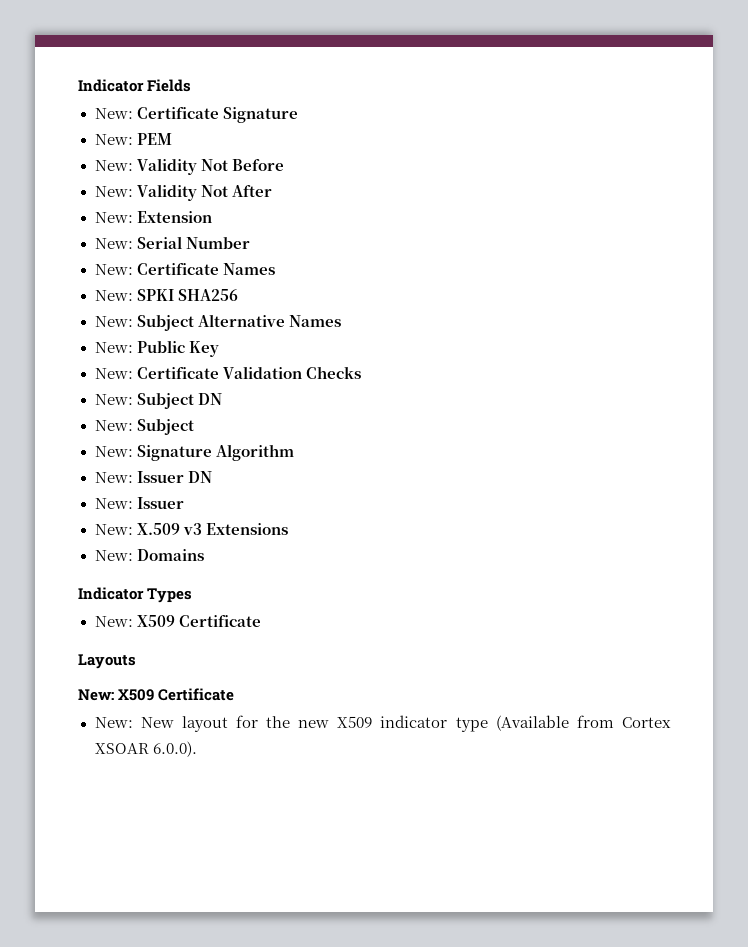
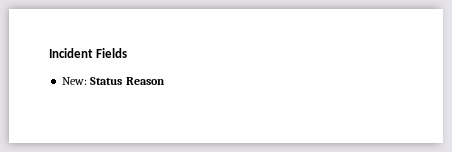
- Indicator Fields
+ Incident Fields
- New: Certificate Signature
- New: PEM
- New: Validity Not Before
- New: Validity Not After
- New: Extension
- New: Serial Number
- New: Certificate Names
- New: SPKI SHA256
- New: Subject Alternative Names
- New: Public Key
- New: Certificate Validation Checks
- New: Subject DN
- New: Subject
- New: Signature Algorithm
- New: Issuer DN
- New: Issuer
- New: X.509 v3 Extensions
- New: Domains
- Indicator Types
- New: X509 Certificate
- Layouts
- New: X509 Certificate
- New: New layout for the new X509 indicator type (Available from Cortex XSOAR 6.0.0).
+ New: Status Reason

